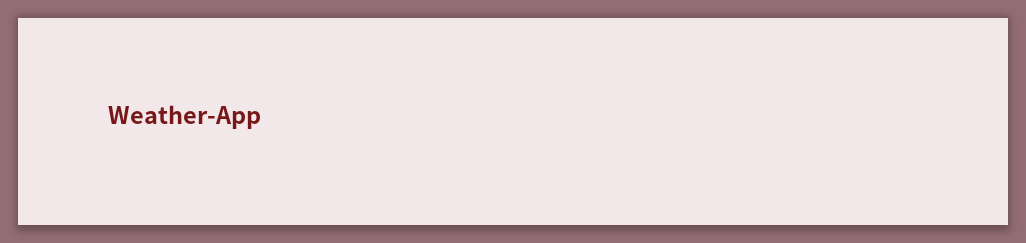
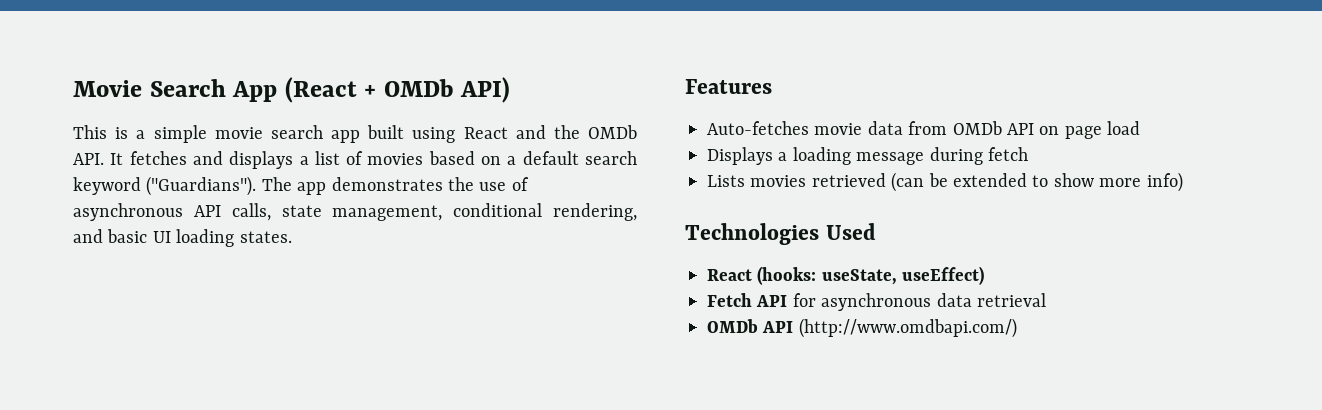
- Weather-App
+ Movie Search App (React + OMDb API)
+ This is a simple movie search app built using React and the OMDb API. It fetches and displays a list of movies based on a default search keyword ("Guardians"). The app demonstrates the use of asynchronous API calls, state management, conditional rendering, and basic UI loading states.
+ Features
+ Auto-fetches movie data from OMDb API on page load
+ Displays a loading message during fetch
+ Lists movies retrieved (can be extended to show more info)
+ Technologies Used
+ React (hooks: useState, useEffect)
+ Fetch API for asynchronous data retrieval
+ OMDb API (http://www.omdbapi.com/)

